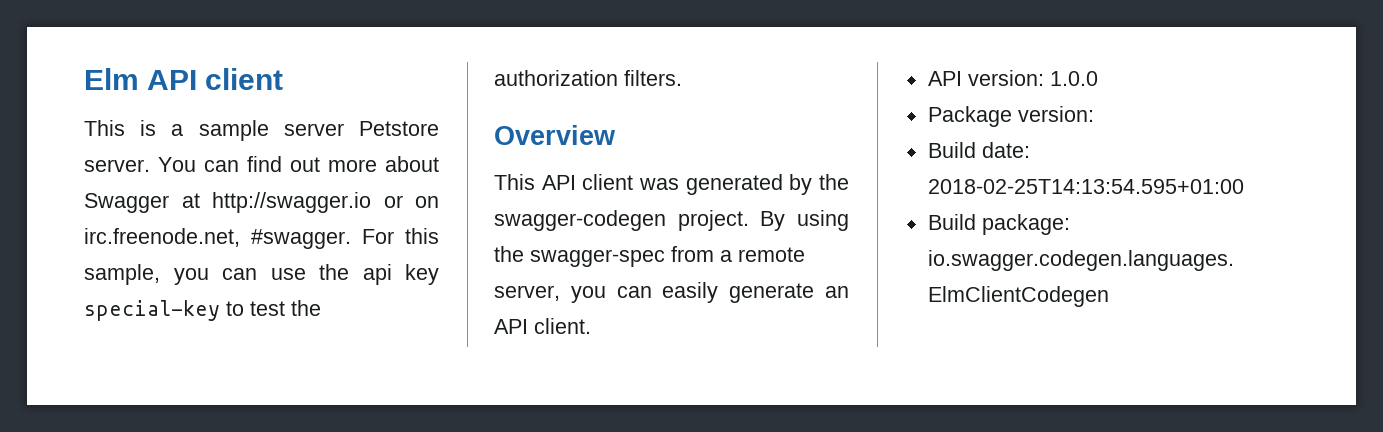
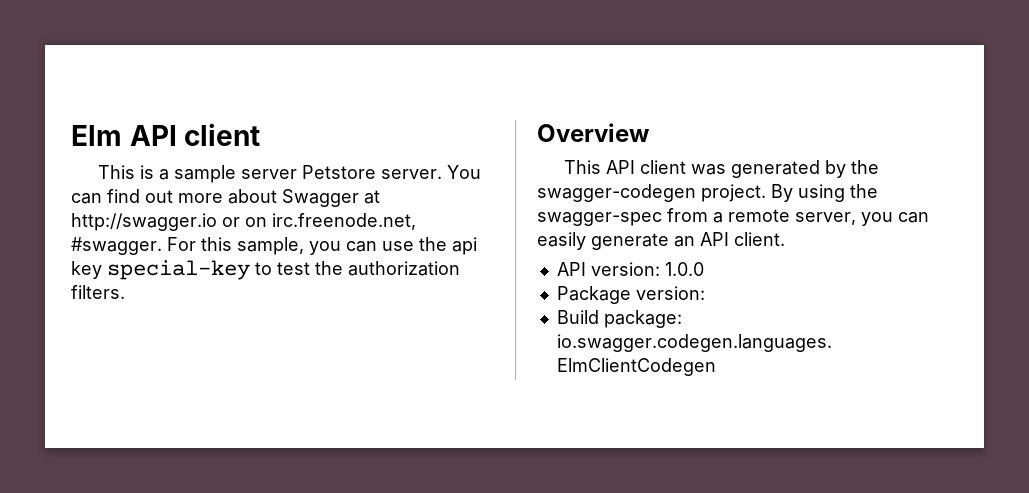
- Build date: 2018-02-25T14:13:54.595+01:00

